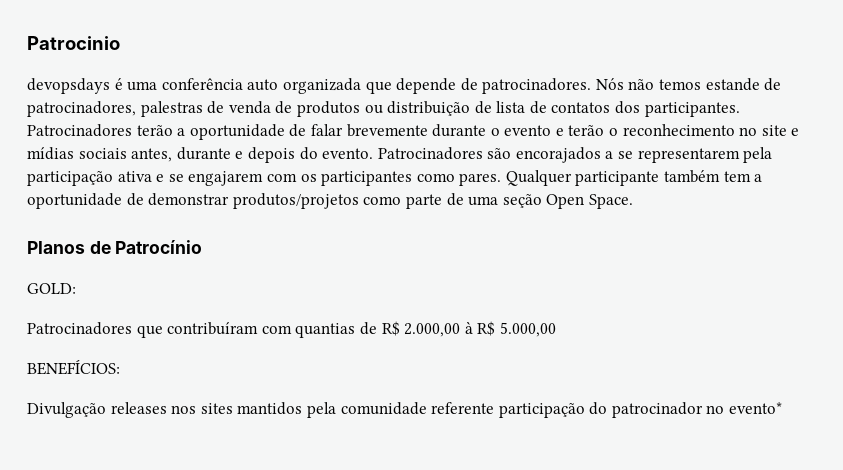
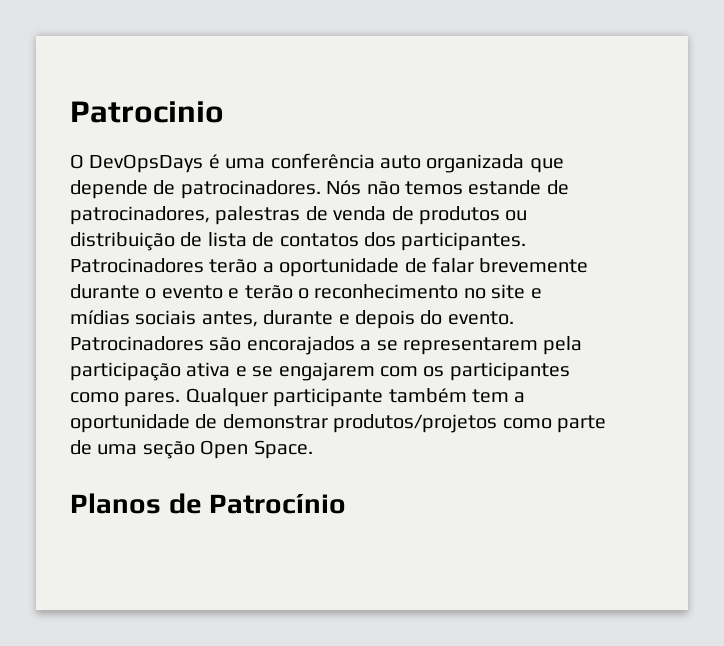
- devopsdays é uma conferência auto organizada que depende de patrocinadores.
+ O DevOpsDays é uma conferência auto organizada que depende de patrocinadores.
- GOLD:
- Patrocinadores que contribuíram com quantias de R$ 2.000,00 à R$ 5.000,00
- BENEFÍCIOS:
- Divulgação releases nos sites mantidos pela comunidade referente participação do patrocinador no evento*

